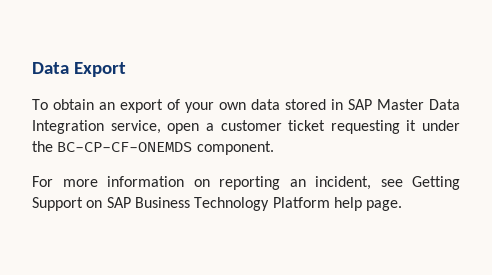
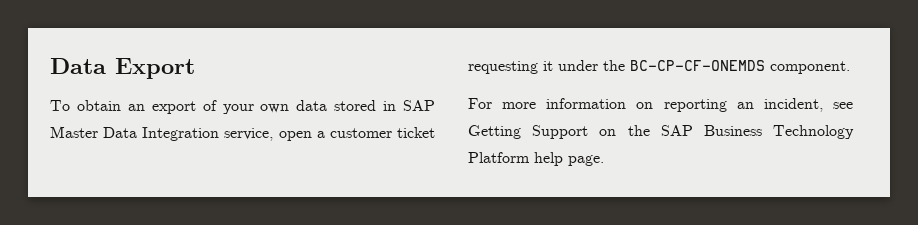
- For more information on reporting an incident, see Getting Support on SAP Business Technology Platform help page.
+ For more information on reporting an incident, see Getting Support on the SAP Business Technology Platform help page.

